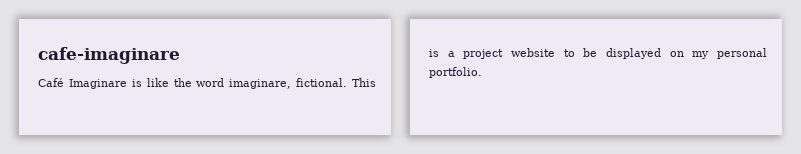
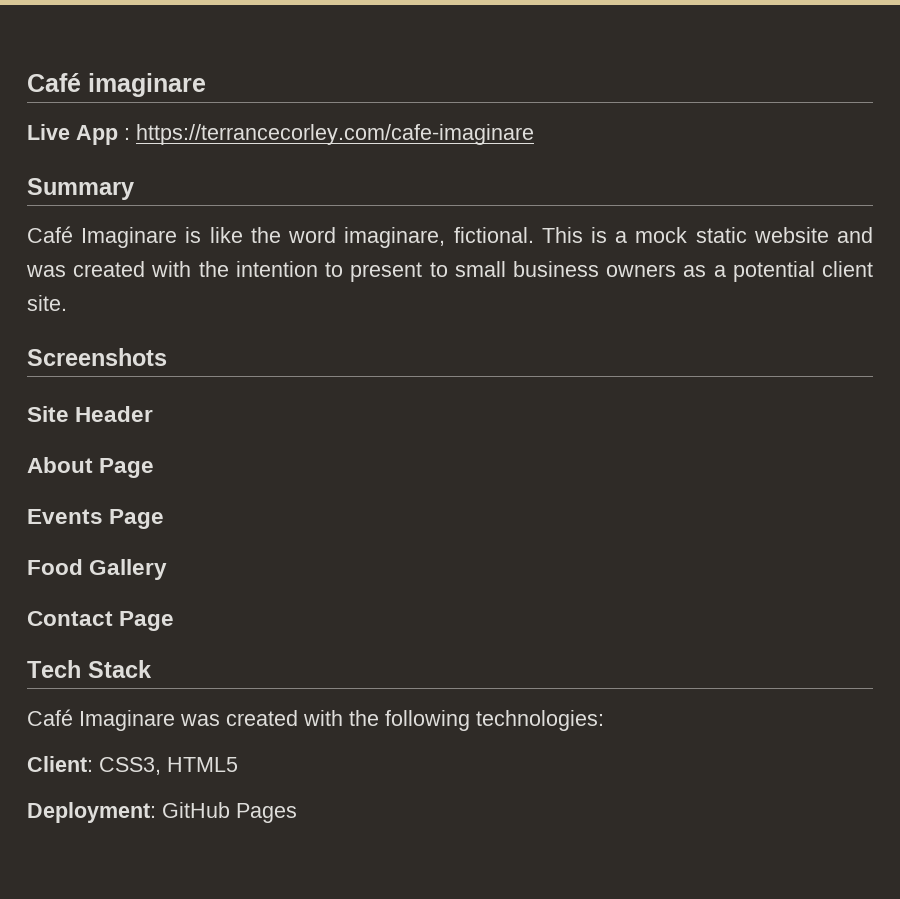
- cafe-imaginare
+ Café imaginare
+ Live App : https://terrancecorley.com/cafe-imaginare
+ Summary
- This is a project website to be displayed on my personal portfolio.
+ This is a mock static website and was created with the intention to present to small business owners as a potential client site.
+ Screenshots
+ Site Header
+ About Page
+ Events Page
+ Food Gallery
+ Contact Page
+ Tech Stack
+ Café Imaginare was created with the following technologies:
+ Client: CSS3, HTML5
+ Deployment: GitHub Pages

